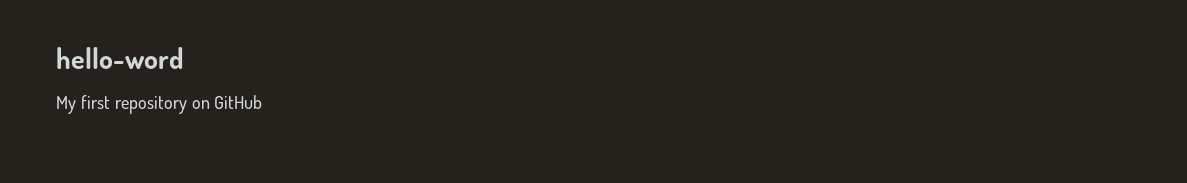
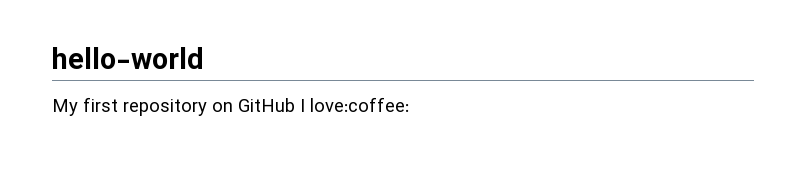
- hello-word
+ hello-world
- My first repository on GitHub
+ My first repository on GitHub I love:coffee:

